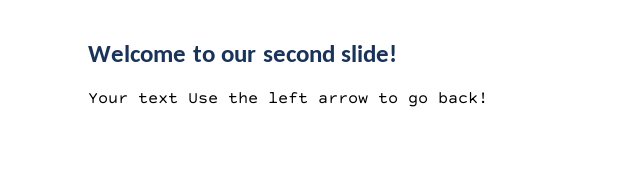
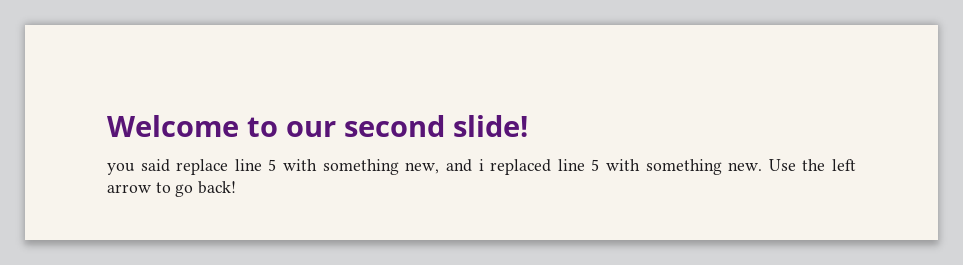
- Your text Use the left arrow to go back!
+ you said replace line 5 with something new, and i replaced line 5 with something new. Use the left arrow to go back!

